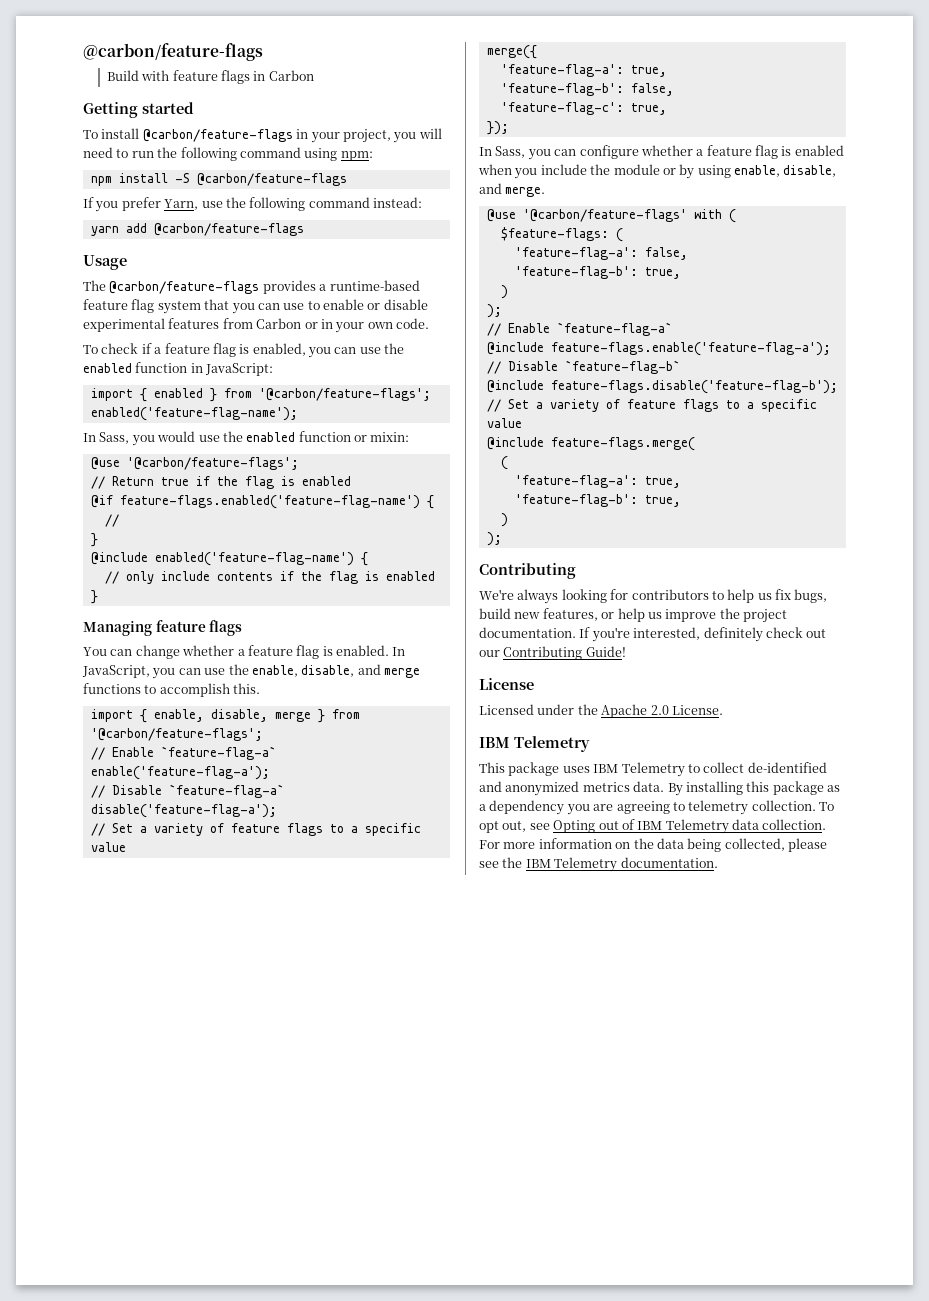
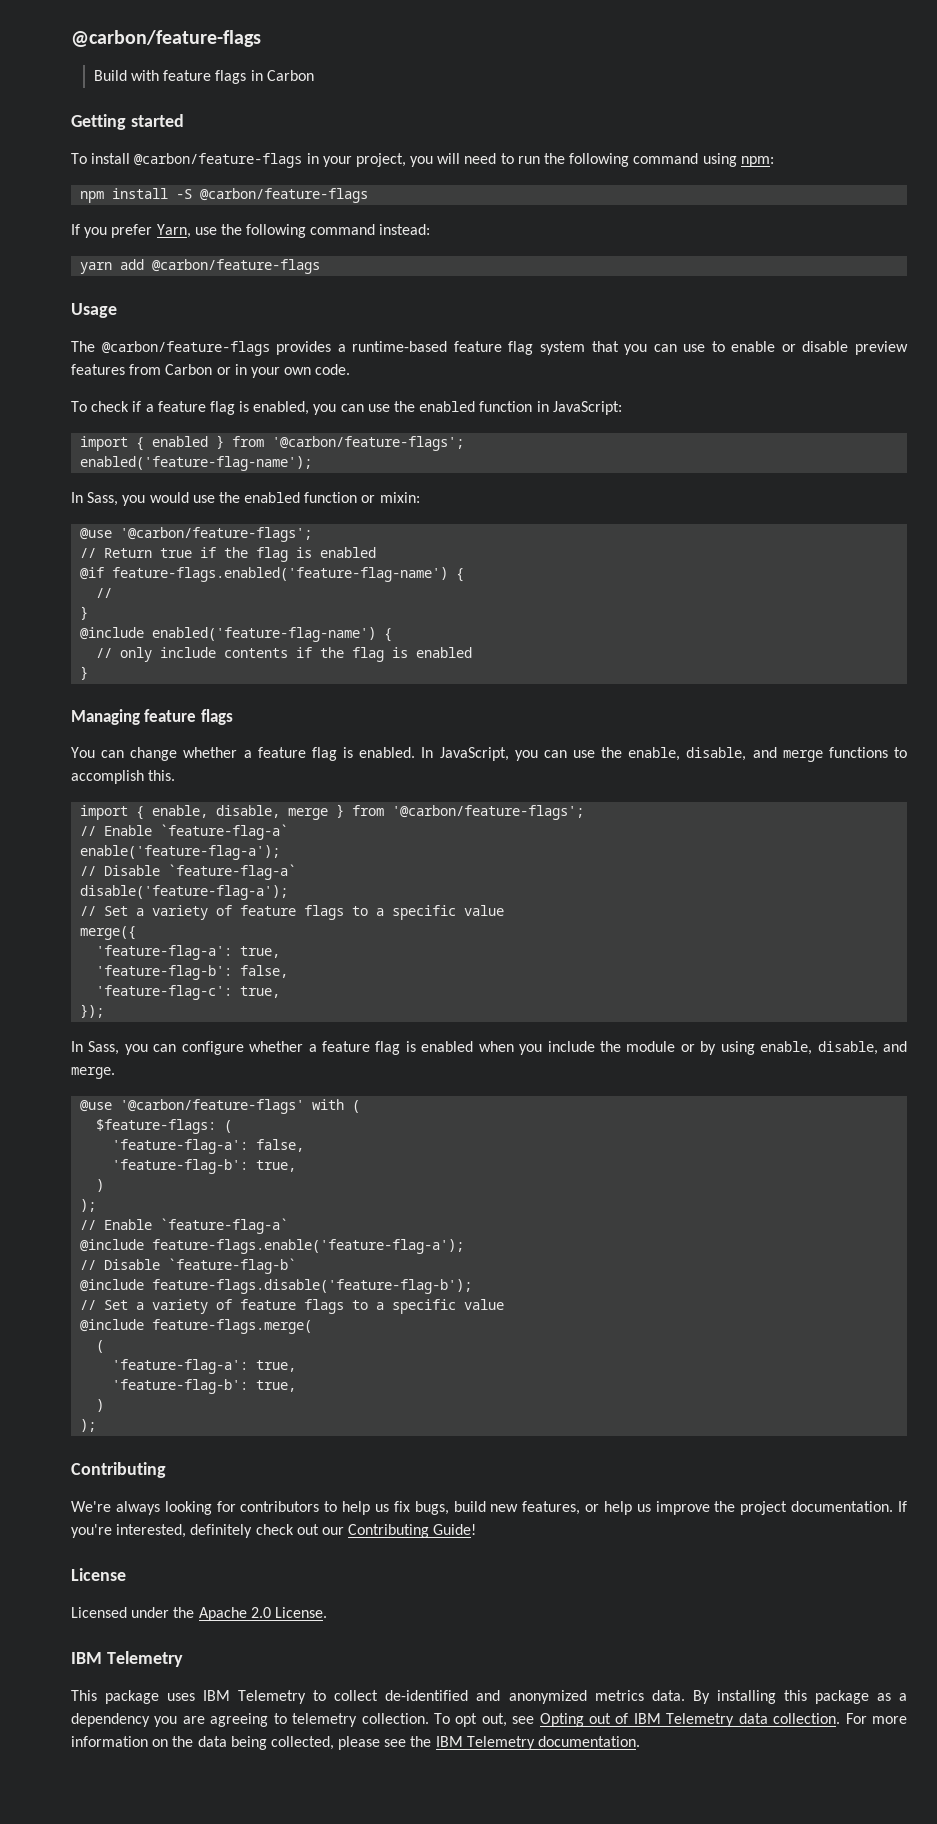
- The @carbon/feature-flags provides a runtime-based feature flag system that you can use to enable or disable experimental features from Carbon or in your own code.
+ The @carbon/feature-flags provides a runtime-based feature flag system that you can use to enable or disable preview features from Carbon or in your own code.

